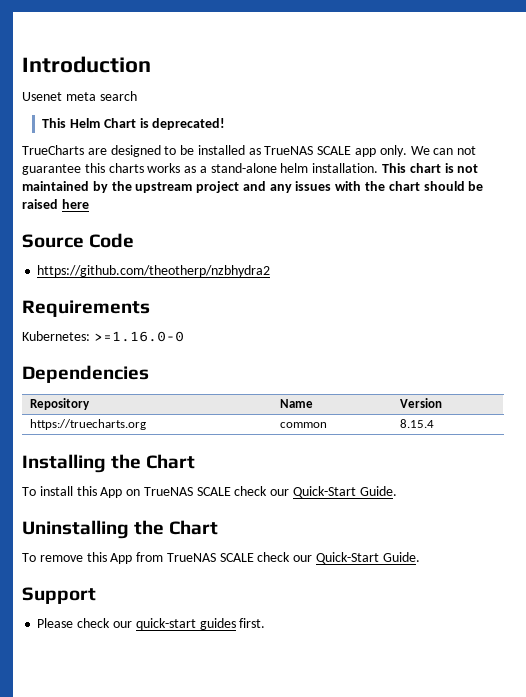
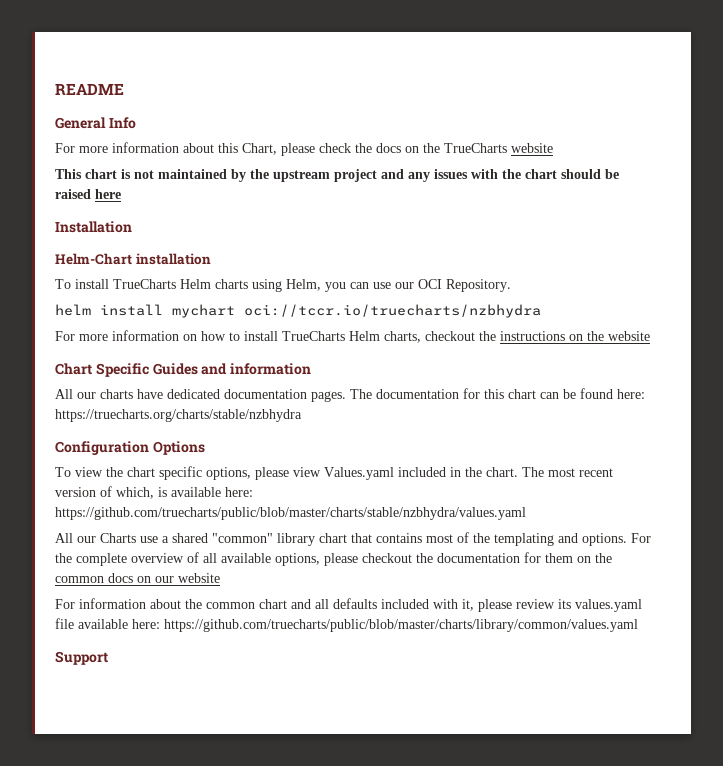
- Introduction
- Usenet meta search
- This Helm Chart is deprecated!
- TrueCharts are designed to be installed as TrueNAS SCALE app only. We can not guarantee this charts works as a stand-alone helm installation. This chart is not maintained by the upstream project and any issues with the chart should be raised here
+ README
+ General Info
+ For more information about this Chart, please check the docs on the TrueCharts website
+ This chart is not maintained by the upstream project and any issues with the chart should be raised here
- Source Code
- https://github.com/theotherp/nzbhydra2
- Requirements
- Kubernetes: >=1.16.0-0
- Dependencies
- Repository | Name | Version
- https://truecharts.org | common | 8.15.4
- Installing the Chart
- To install this App on TrueNAS SCALE check our Quick-Start Guide.
- Uninstalling the Chart
- To remove this App from TrueNAS SCALE check our Quick-Start Guide.
+ Installation
+ Helm-Chart installation
+ To install TrueCharts Helm charts using Helm, you can use our OCI Repository.
+ helm install mychart oci://tccr.io/truecharts/nzbhydra
+ For more information on how to install TrueCharts Helm charts, checkout the instructions on the website
+ Chart Specific Guides and information
+ All our charts have dedicated documentation pages. The documentation for this chart can be found here: https://truecharts.org/charts/stable/nzbhydra
+ Configuration Options
+ To view the chart specific options, please view Values.yaml included in the chart. The most recent version of which, is available here: https://github.com/truecharts/public/blob/master/charts/stable/nzbhydra/values.yaml
+ All our Charts use a shared "common" library chart that contains most of the templating and options. For the complete overview of all available options, please checkout the documentation for them on the common docs on our website
+ For information about the common chart and all defaults included with it, please review its values.yaml file available here: https://github.com/truecharts/public/blob/master/charts/library/common/values.yaml
  Support
- Please check our quick-start guides first.

